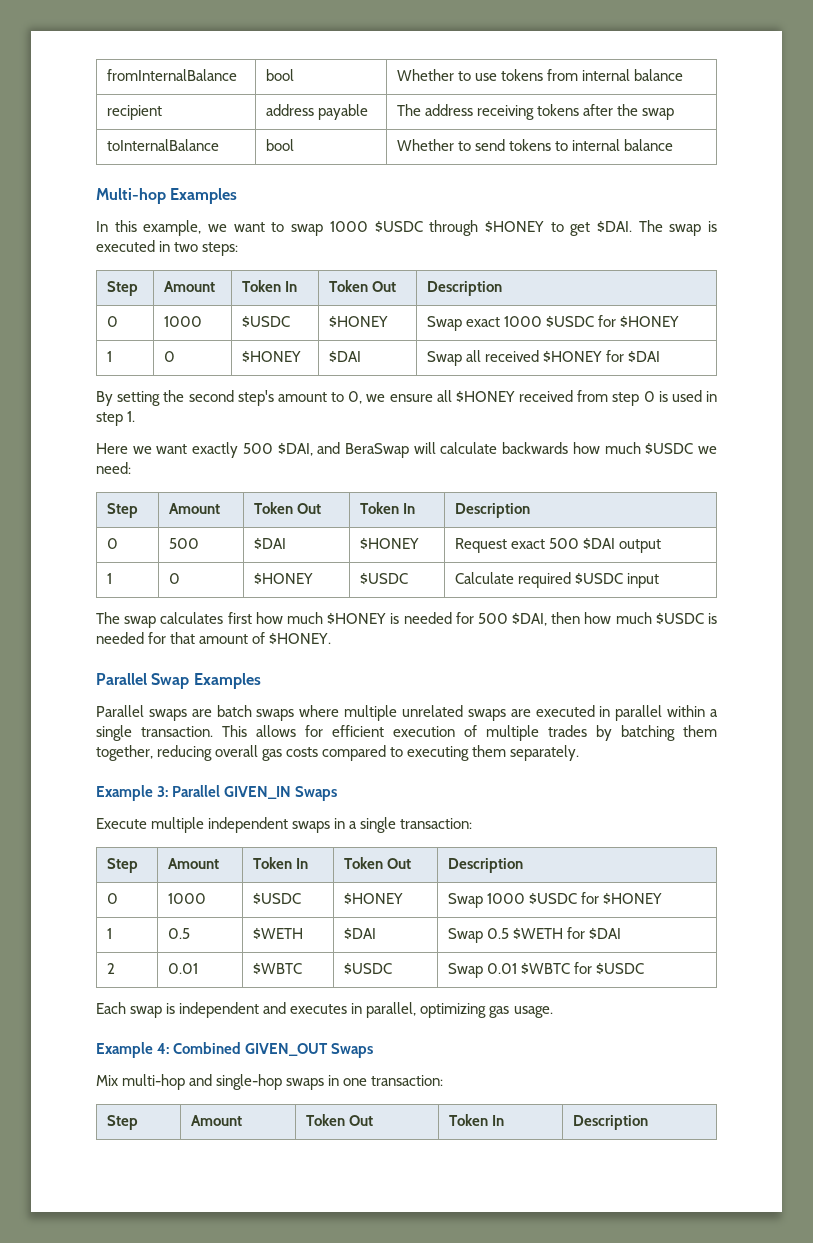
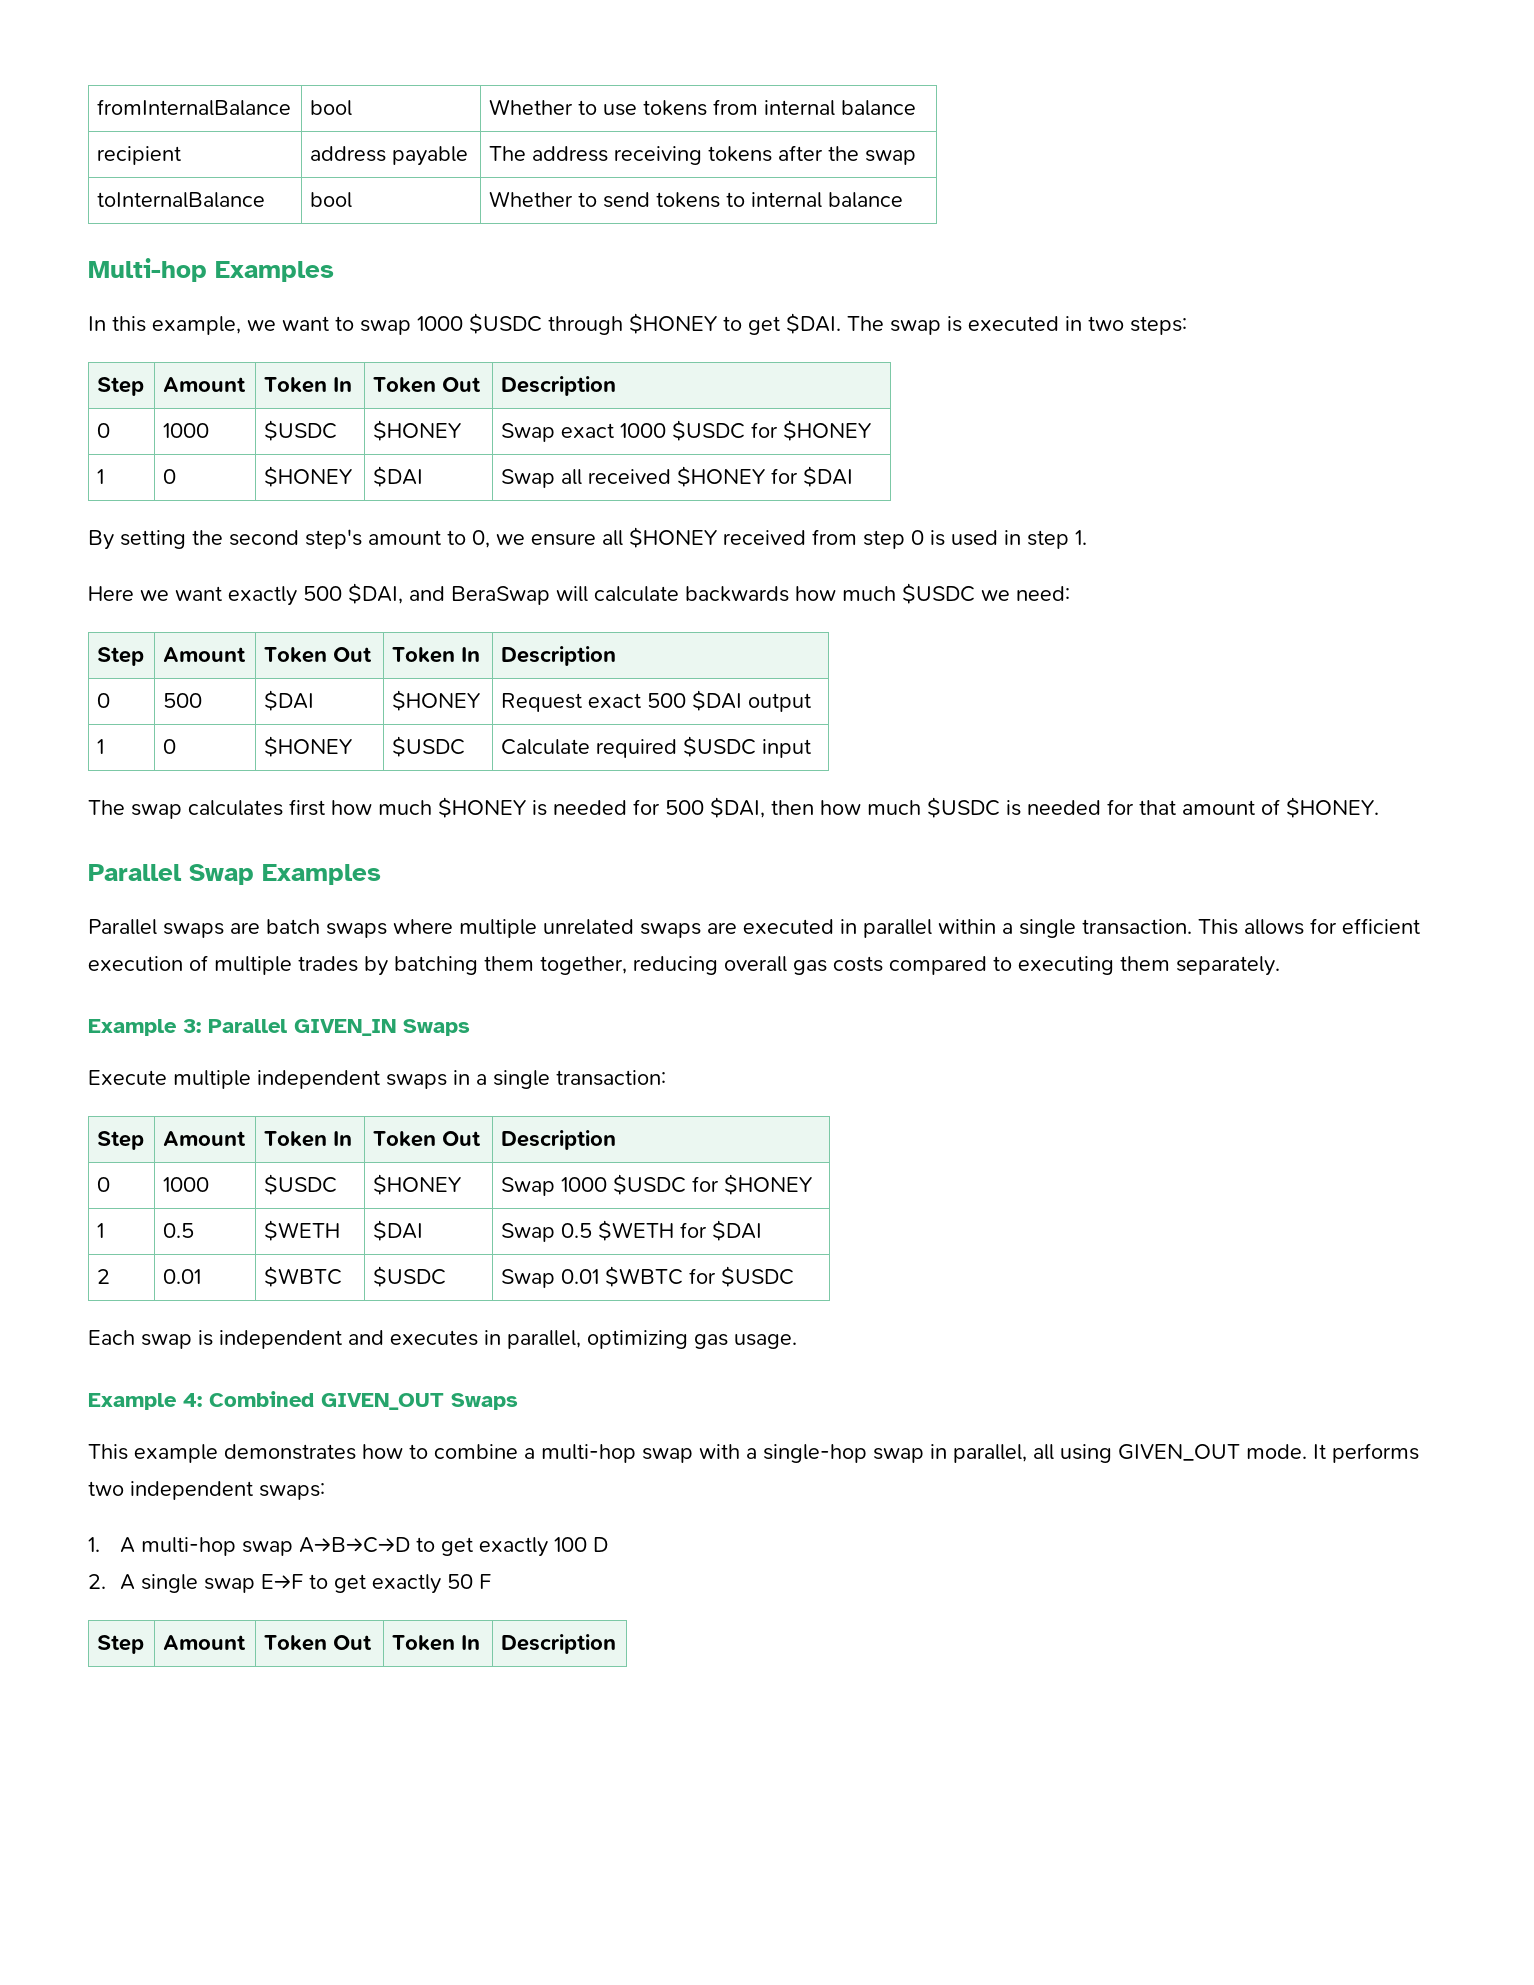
- Mix multi-hop and single-hop swaps in one transaction:
+ This example demonstrates how to combine a multi-hop swap with a single-hop swap in parallel, all using GIVEN_OUT mode. It performs two independent swaps:
+ 1. A multi-hop swap A→B→C→D to get exactly 100 D
+ 2. A single swap E→F to get exactly 50 F

